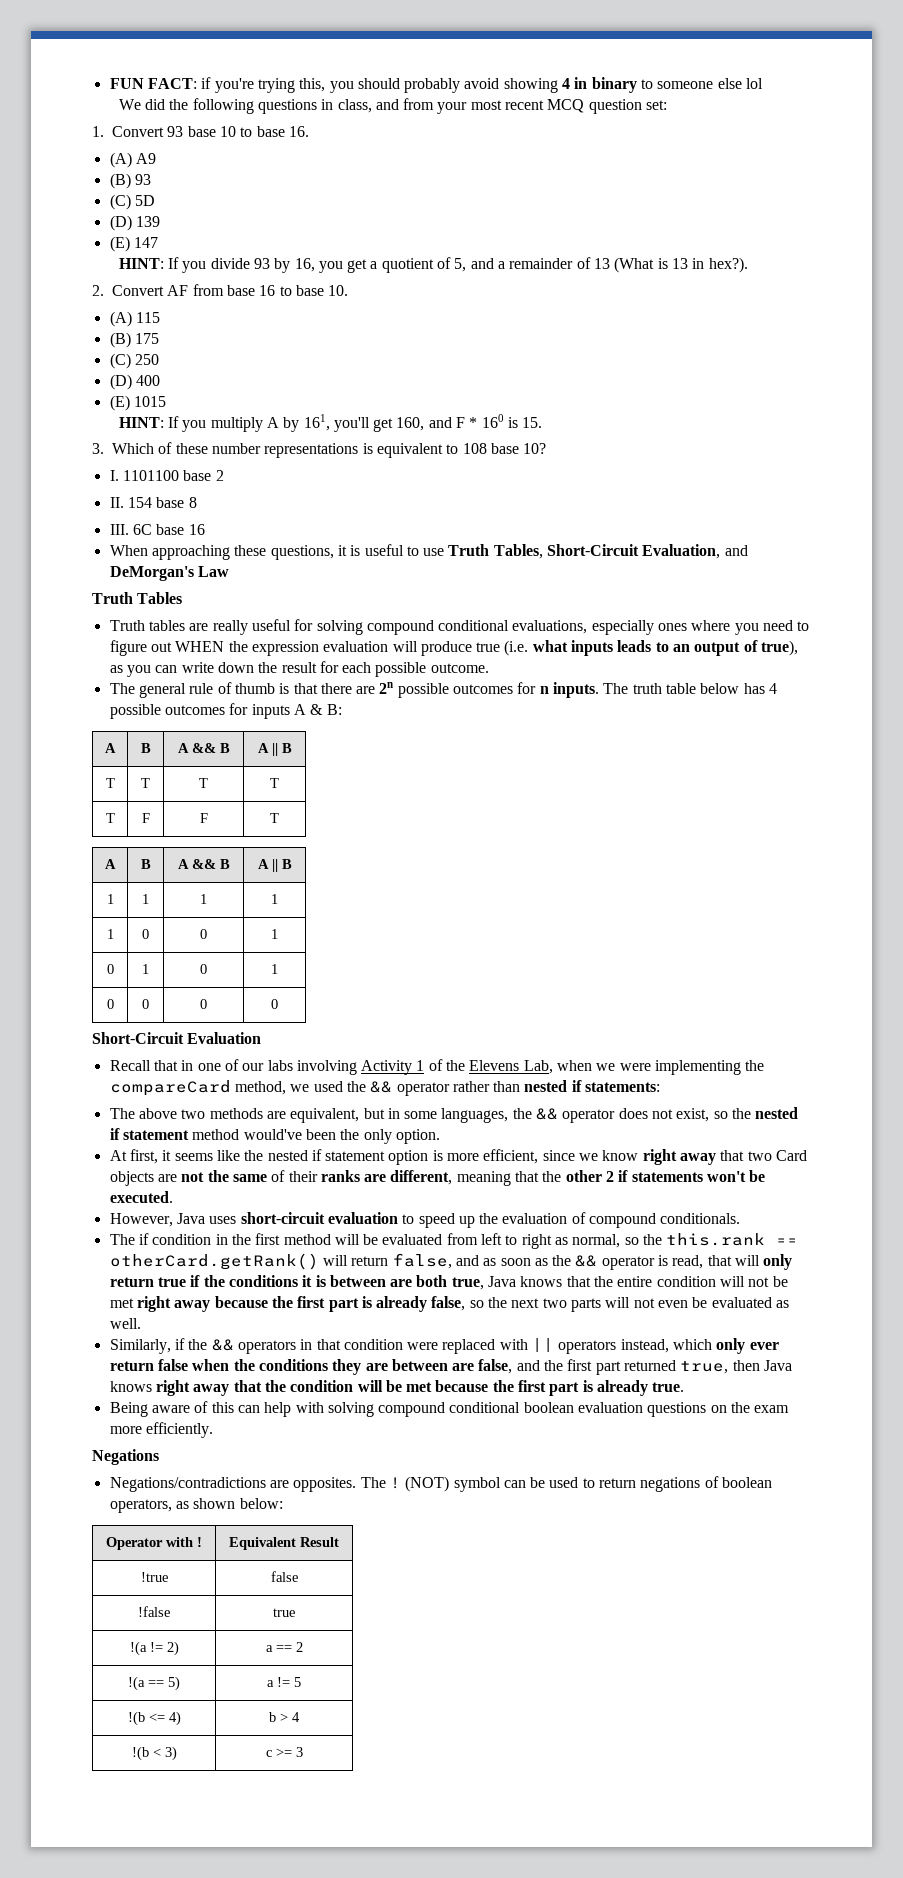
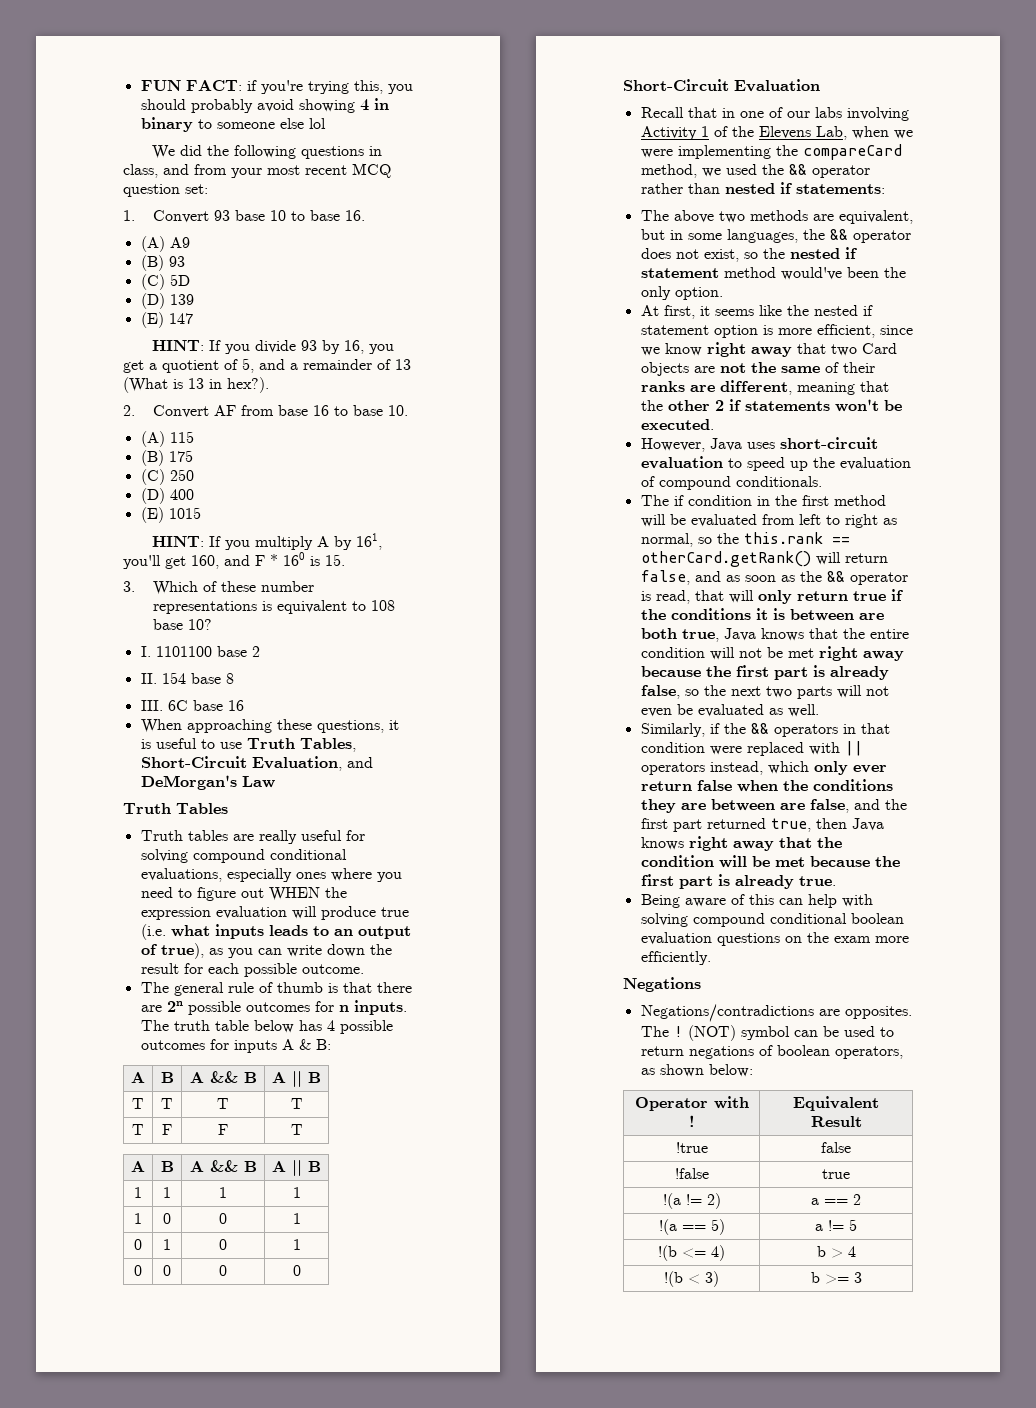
- !(b < 3) | c >= 3
+ !(b < 3) | b >= 3

